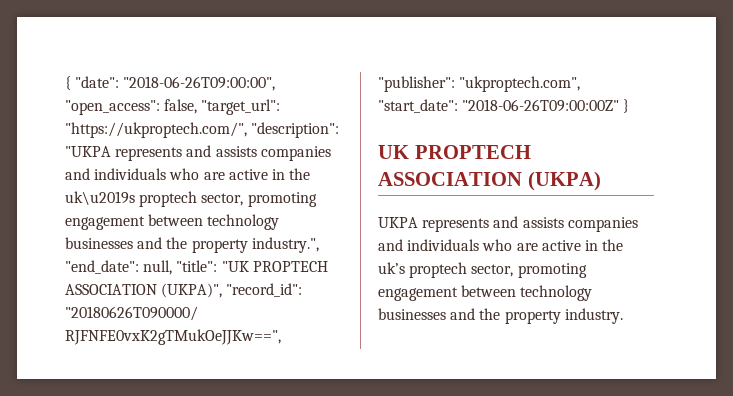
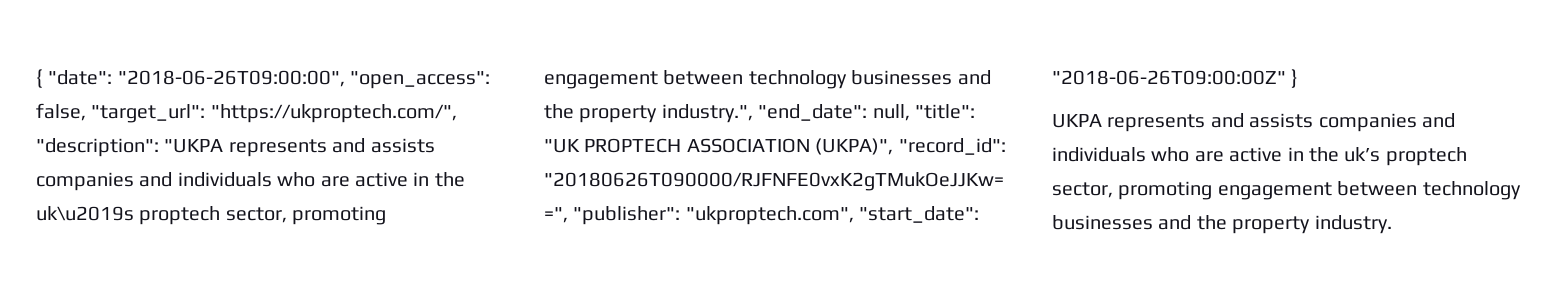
- UK PROPTECH ASSOCIATION (UKPA)

